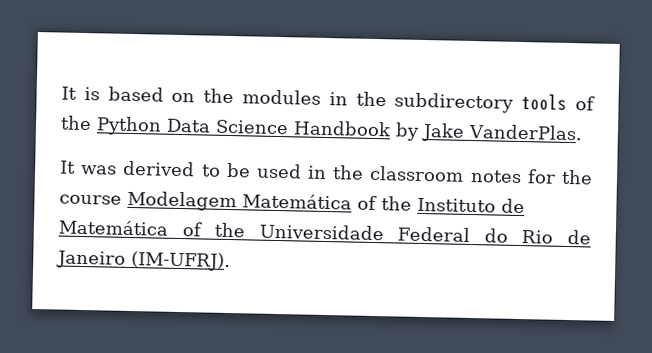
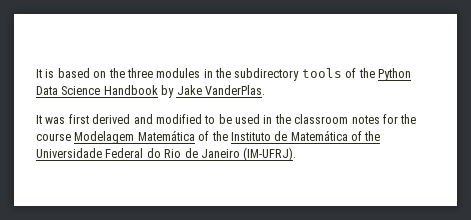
- It is based on the modules in the subdirectory tools of the Python Data Science Handbook by Jake VanderPlas.
+ It is based on the three modules in the subdirectory tools of the Python Data Science Handbook by Jake VanderPlas.
- It was derived to be used in the classroom notes for the course Modelagem Matemática of the Instituto de Matemática of the Universidade Federal do Rio de Janeiro (IM-UFRJ).
+ It was first derived and modified to be used in the classroom notes for the course Modelagem Matemática of the Instituto de Matemática of the Universidade Federal do Rio de Janeiro (IM-UFRJ).

